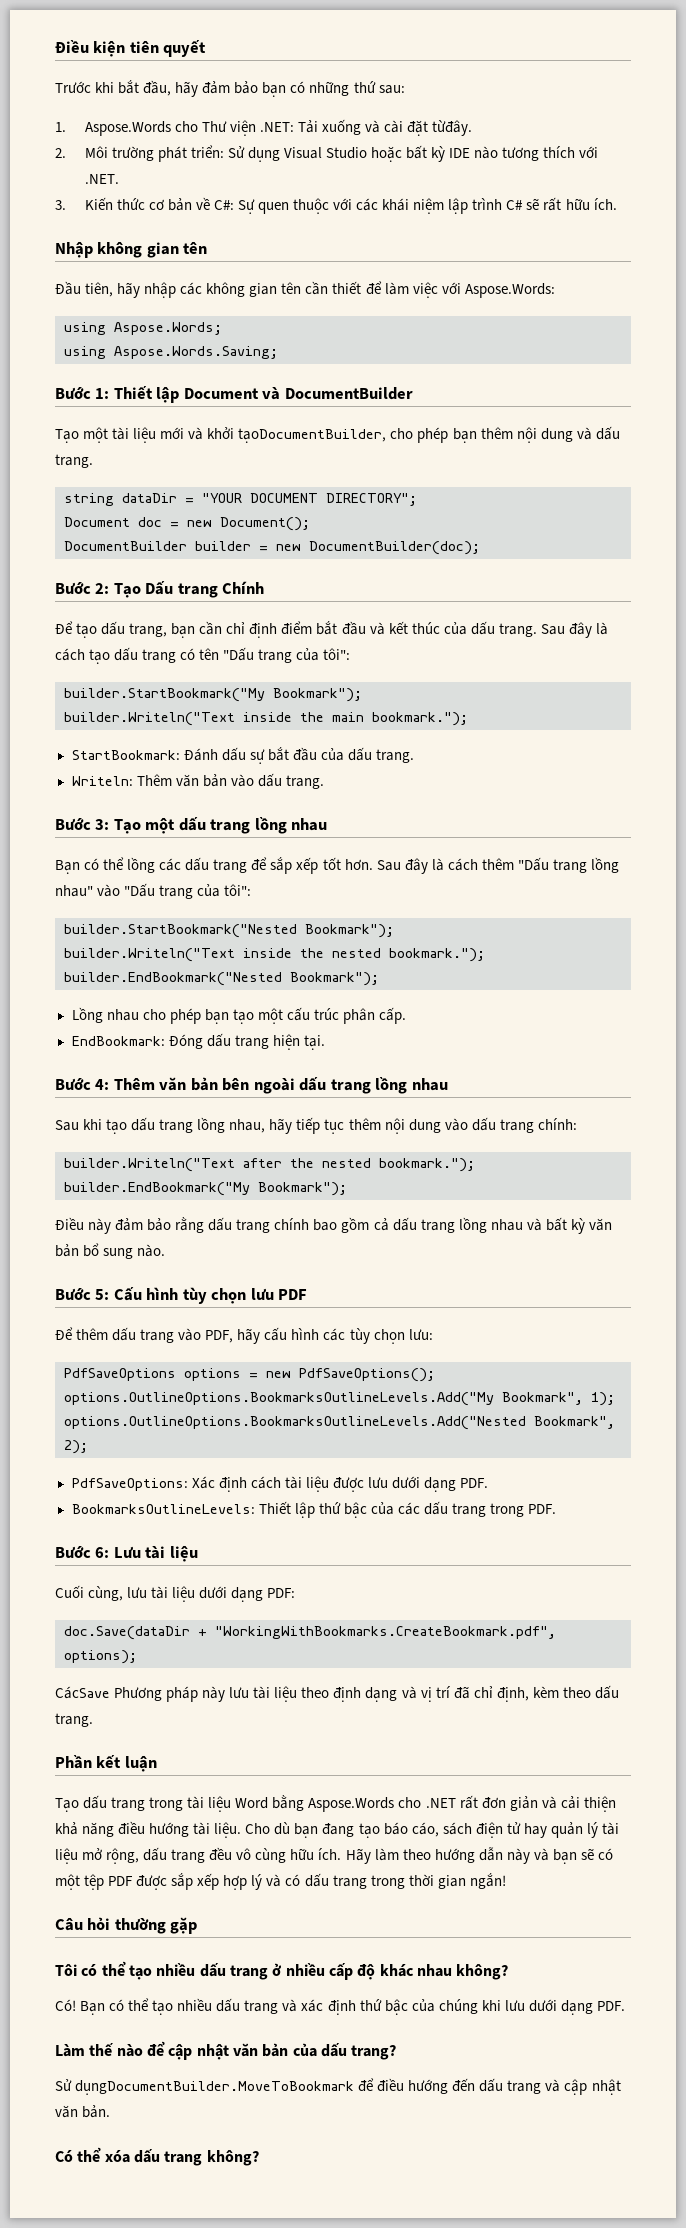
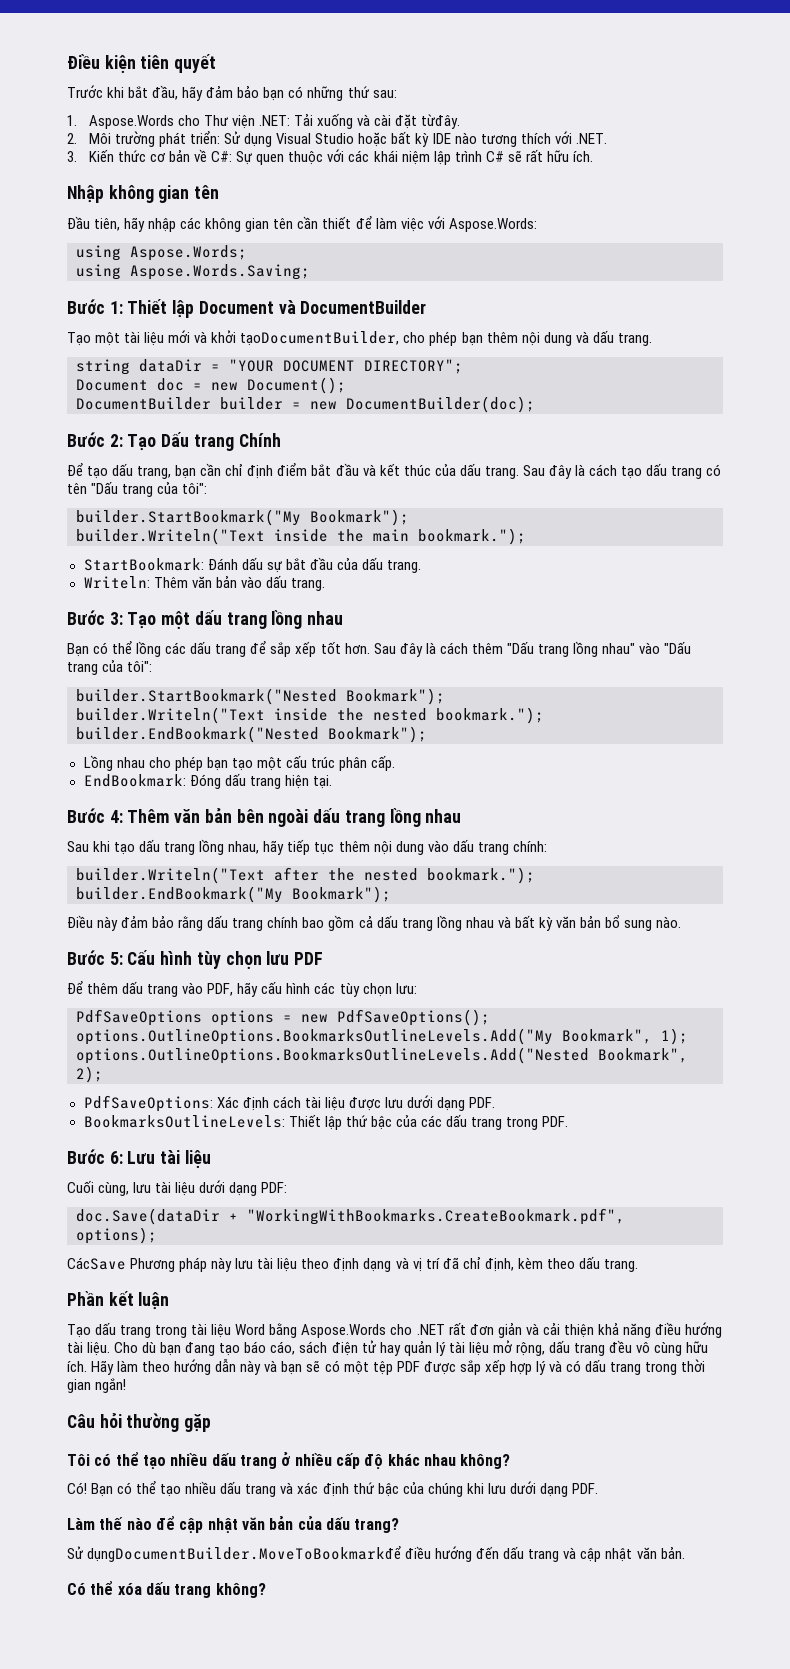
- Sử dụngDocumentBuilder.MoveToBookmark để điều hướng đến dấu trang và cập nhật văn bản.
+ Sử dụngDocumentBuilder.MoveToBookmarkđể điều hướng đến dấu trang và cập nhật văn bản.

